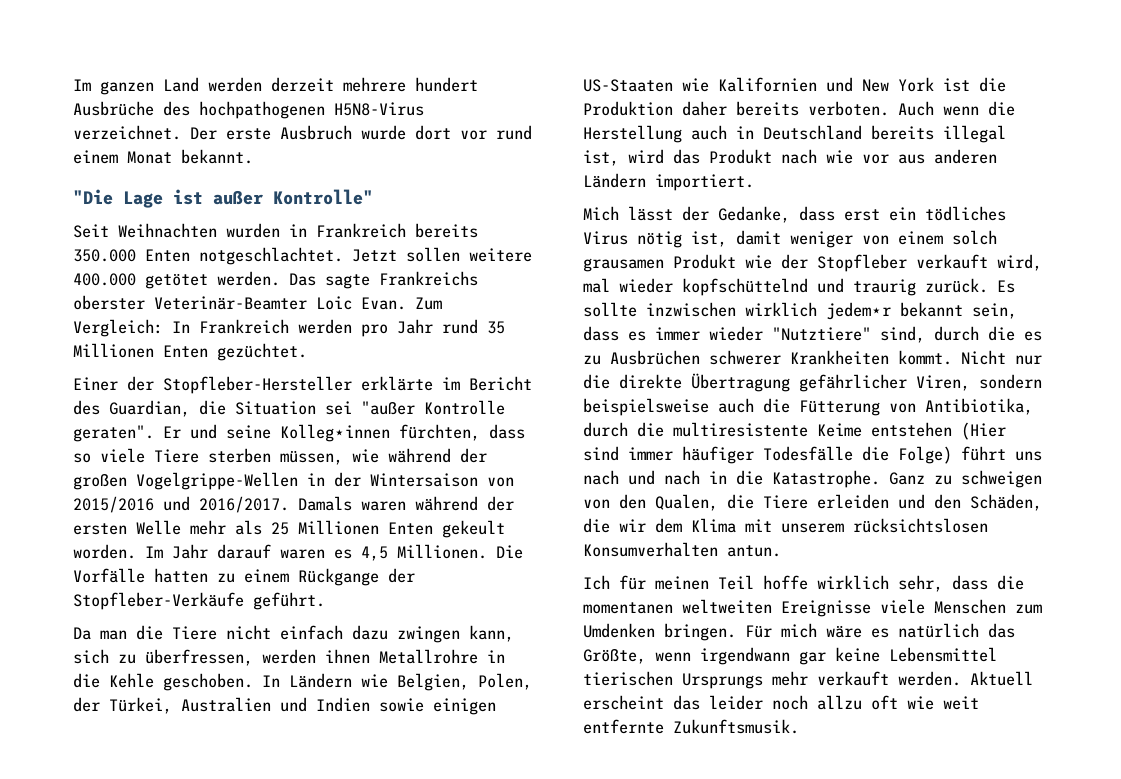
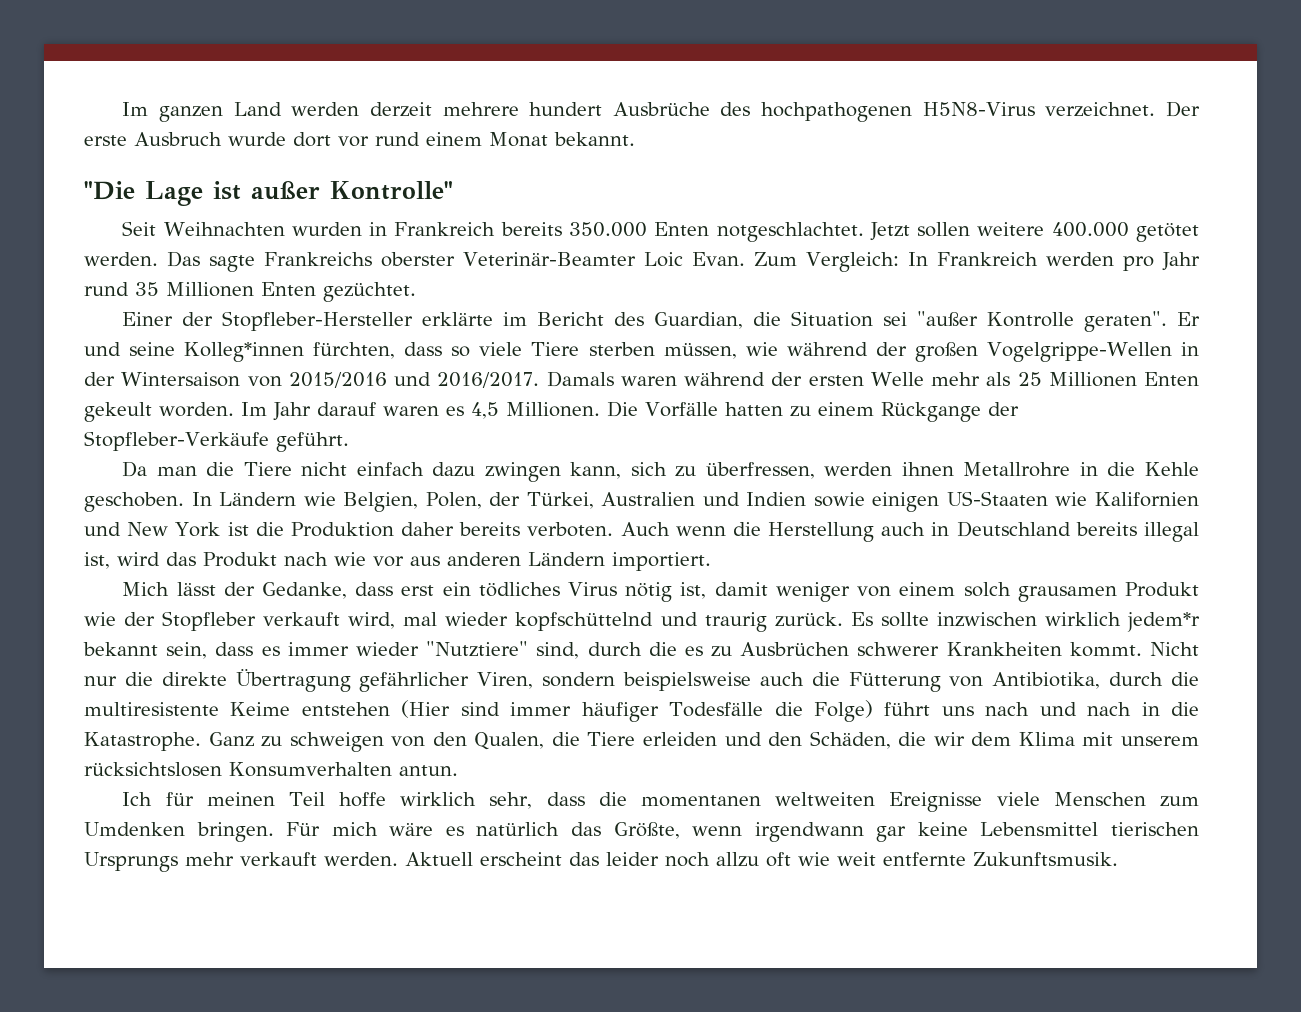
- Er und seine Kolleg⋆innen fürchten, dass so viele Tiere sterben müssen, wie während der großen Vogelgrippe-Wellen in der Wintersaison von 2015/2016 und 2016/2017.
+ Er und seine Kolleg*innen fürchten, dass so viele Tiere sterben müssen, wie während der großen Vogelgrippe-Wellen in der Wintersaison von 2015/2016 und 2016/2017.
- Es sollte inzwischen wirklich jedem⋆r bekannt sein, dass es immer wieder "Nutztiere" sind, durch die es zu Ausbrüchen schwerer Krankheiten kommt.
+ Es sollte inzwischen wirklich jedem*r bekannt sein, dass es immer wieder "Nutztiere" sind, durch die es zu Ausbrüchen schwerer Krankheiten kommt.

